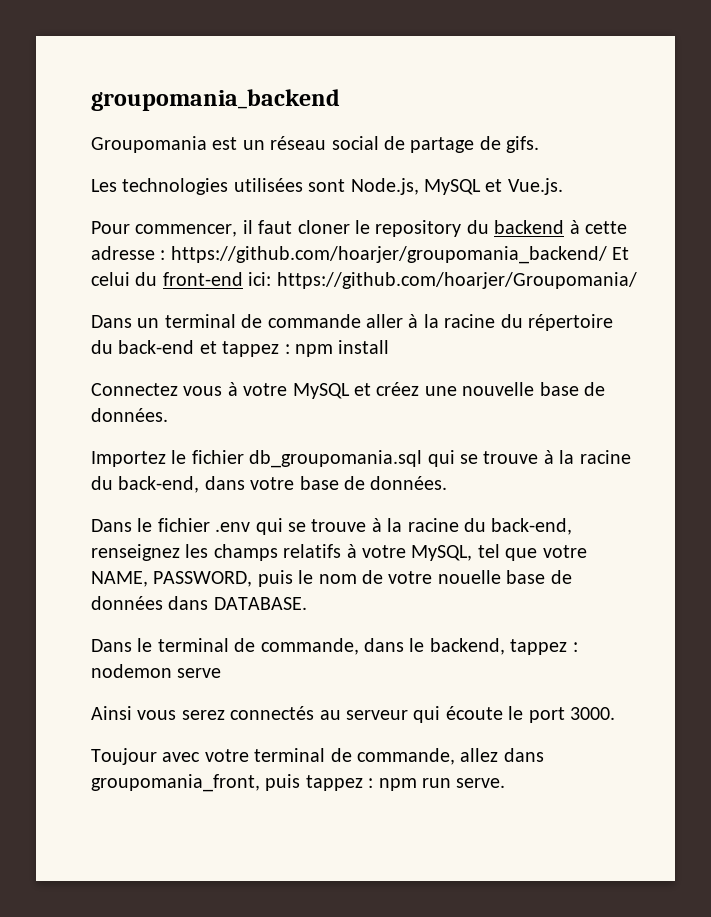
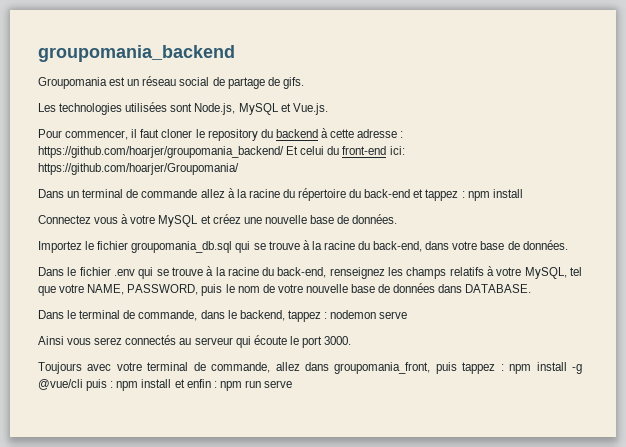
- Dans un terminal de commande aller à la racine du répertoire du back-end et tappez : npm install
+ Dans un terminal de commande allez à la racine du répertoire du back-end et tappez : npm install
- Importez le fichier db_groupomania.sql qui se trouve à la racine du back-end, dans votre base de données.
+ Importez le fichier groupomania_db.sql qui se trouve à la racine du back-end, dans votre base de données.
- Dans le fichier .env qui se trouve à la racine du back-end, renseignez les champs relatifs à votre MySQL, tel que votre NAME, PASSWORD, puis le nom de votre nouelle base de données dans DATABASE.
+ Dans le fichier .env qui se trouve à la racine du back-end, renseignez les champs relatifs à votre MySQL, tel que votre NAME, PASSWORD, puis le nom de votre nouvelle base de données dans DATABASE.
- Toujour avec votre terminal de commande, allez dans groupomania_front, puis tappez : npm run serve.
+ Toujours avec votre terminal de commande, allez dans groupomania_front, puis tappez : npm install -g @vue/cli puis : npm install et enfin : npm run serve

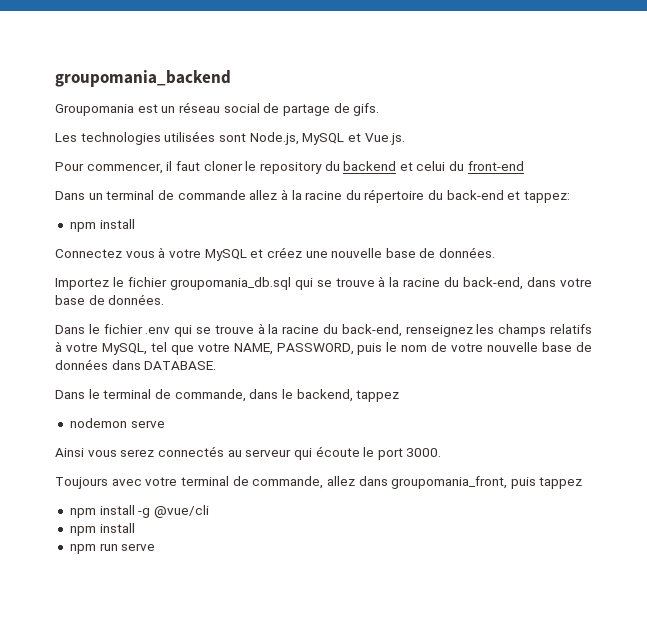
- Pour commencer, il faut cloner le repository du backend à cette adresse : https://github.com/hoarjer/groupomania_backend/ Et celui du front-end ici: https://github.com/hoarjer/Groupomania/
+ Pour commencer, il faut cloner le repository du backend et celui du front-end
- Dans un terminal de commande allez à la racine du répertoire du back-end et tappez : npm install
+ Dans un terminal de commande allez à la racine du répertoire du back-end et tappez:
+ npm install
- Dans le terminal de commande, dans le backend, tappez : nodemon serve
+ Dans le terminal de commande, dans le backend, tappez
+ nodemon serve
- Toujours avec votre terminal de commande, allez dans groupomania_front, puis tappez : npm install -g @vue/cli puis : npm install et enfin : npm run serve
+ Toujours avec votre terminal de commande, allez dans groupomania_front, puis tappez
+ npm install -g @vue/cli
+ npm install
+ npm run serve

